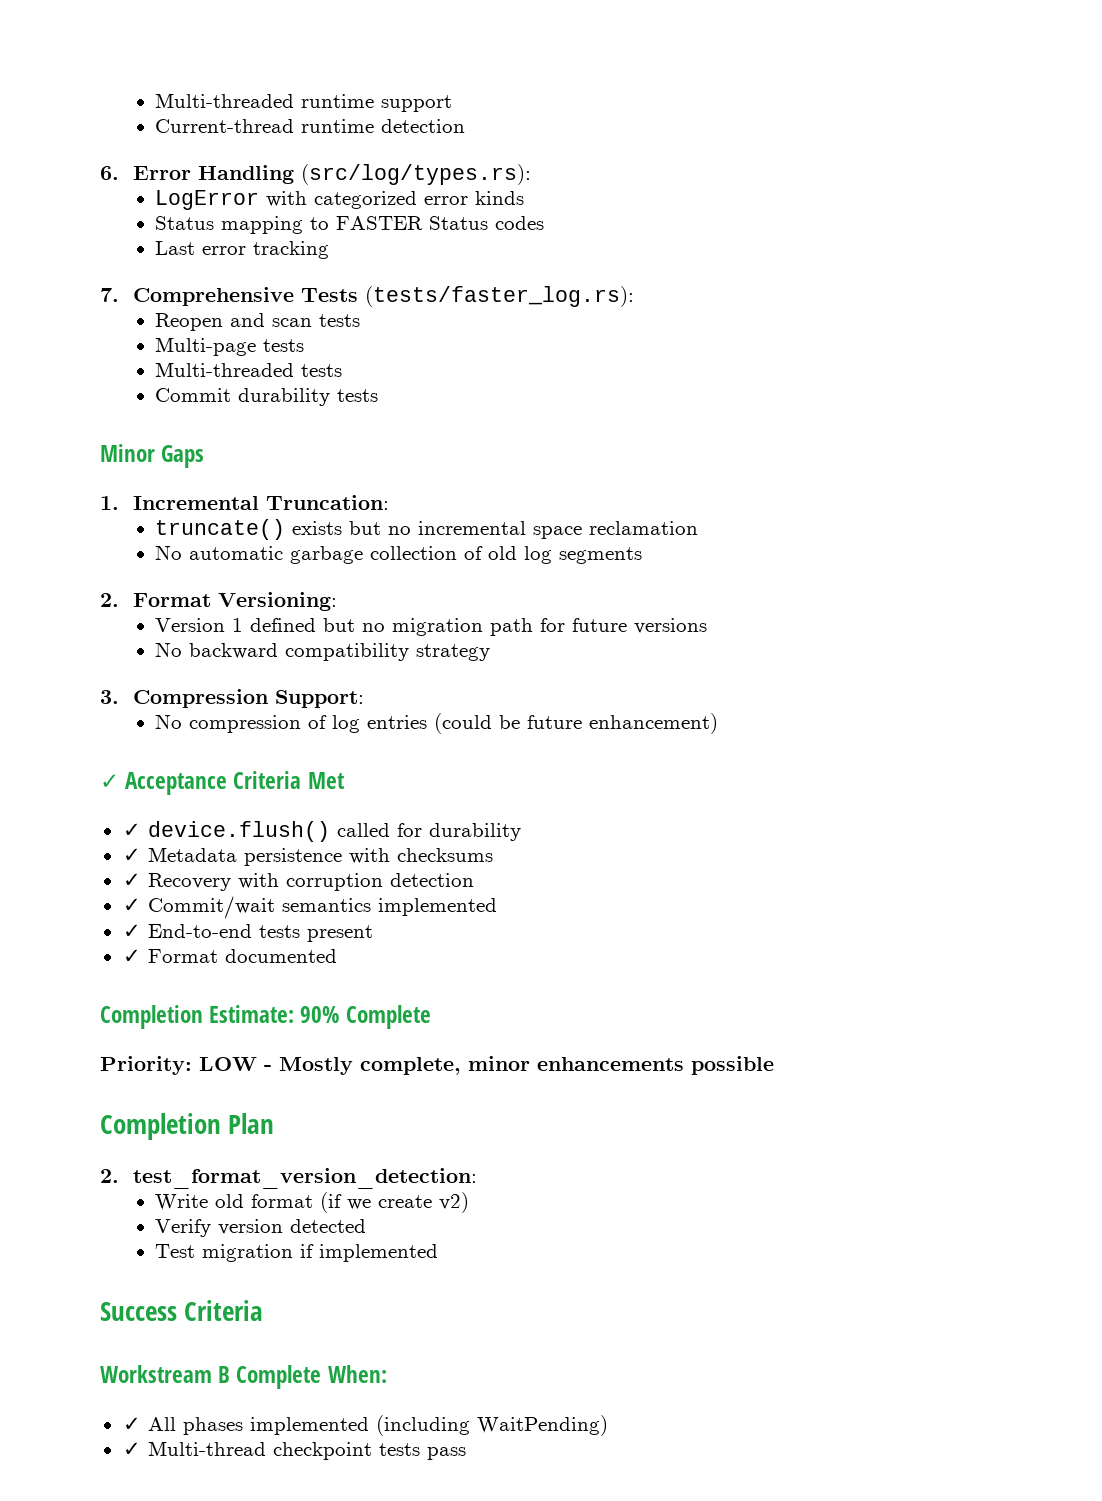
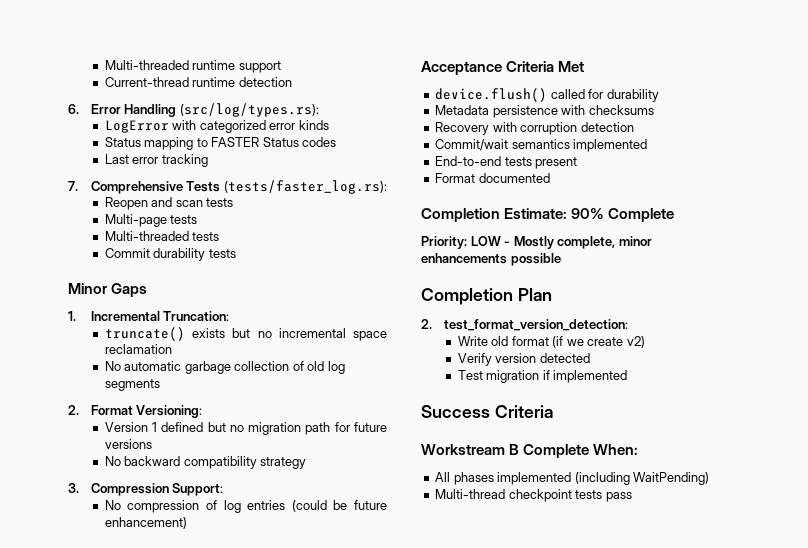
- ✓ Acceptance Criteria Met
+ Acceptance Criteria Met
- ✓ device.flush() called for durability
+ device.flush() called for durability
- ✓ Metadata persistence with checksums
+ Metadata persistence with checksums
- ✓ Recovery with corruption detection
+ Recovery with corruption detection
- ✓ Commit/wait semantics implemented
+ Commit/wait semantics implemented
- ✓ End-to-end tests present
+ End-to-end tests present
- ✓ Format documented
+ Format documented
- ✓ All phases implemented (including WaitPending)
+ All phases implemented (including WaitPending)
- ✓ Multi-thread checkpoint tests pass
+ Multi-thread checkpoint tests pass

